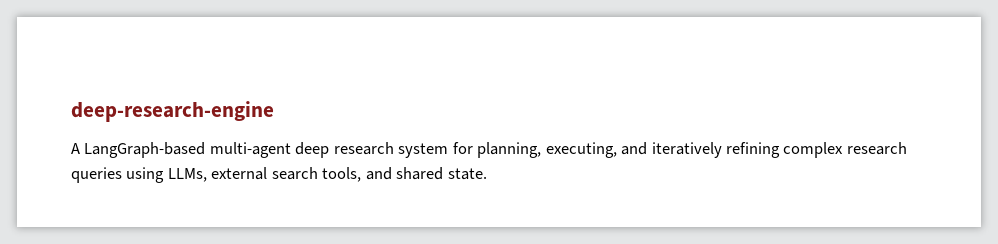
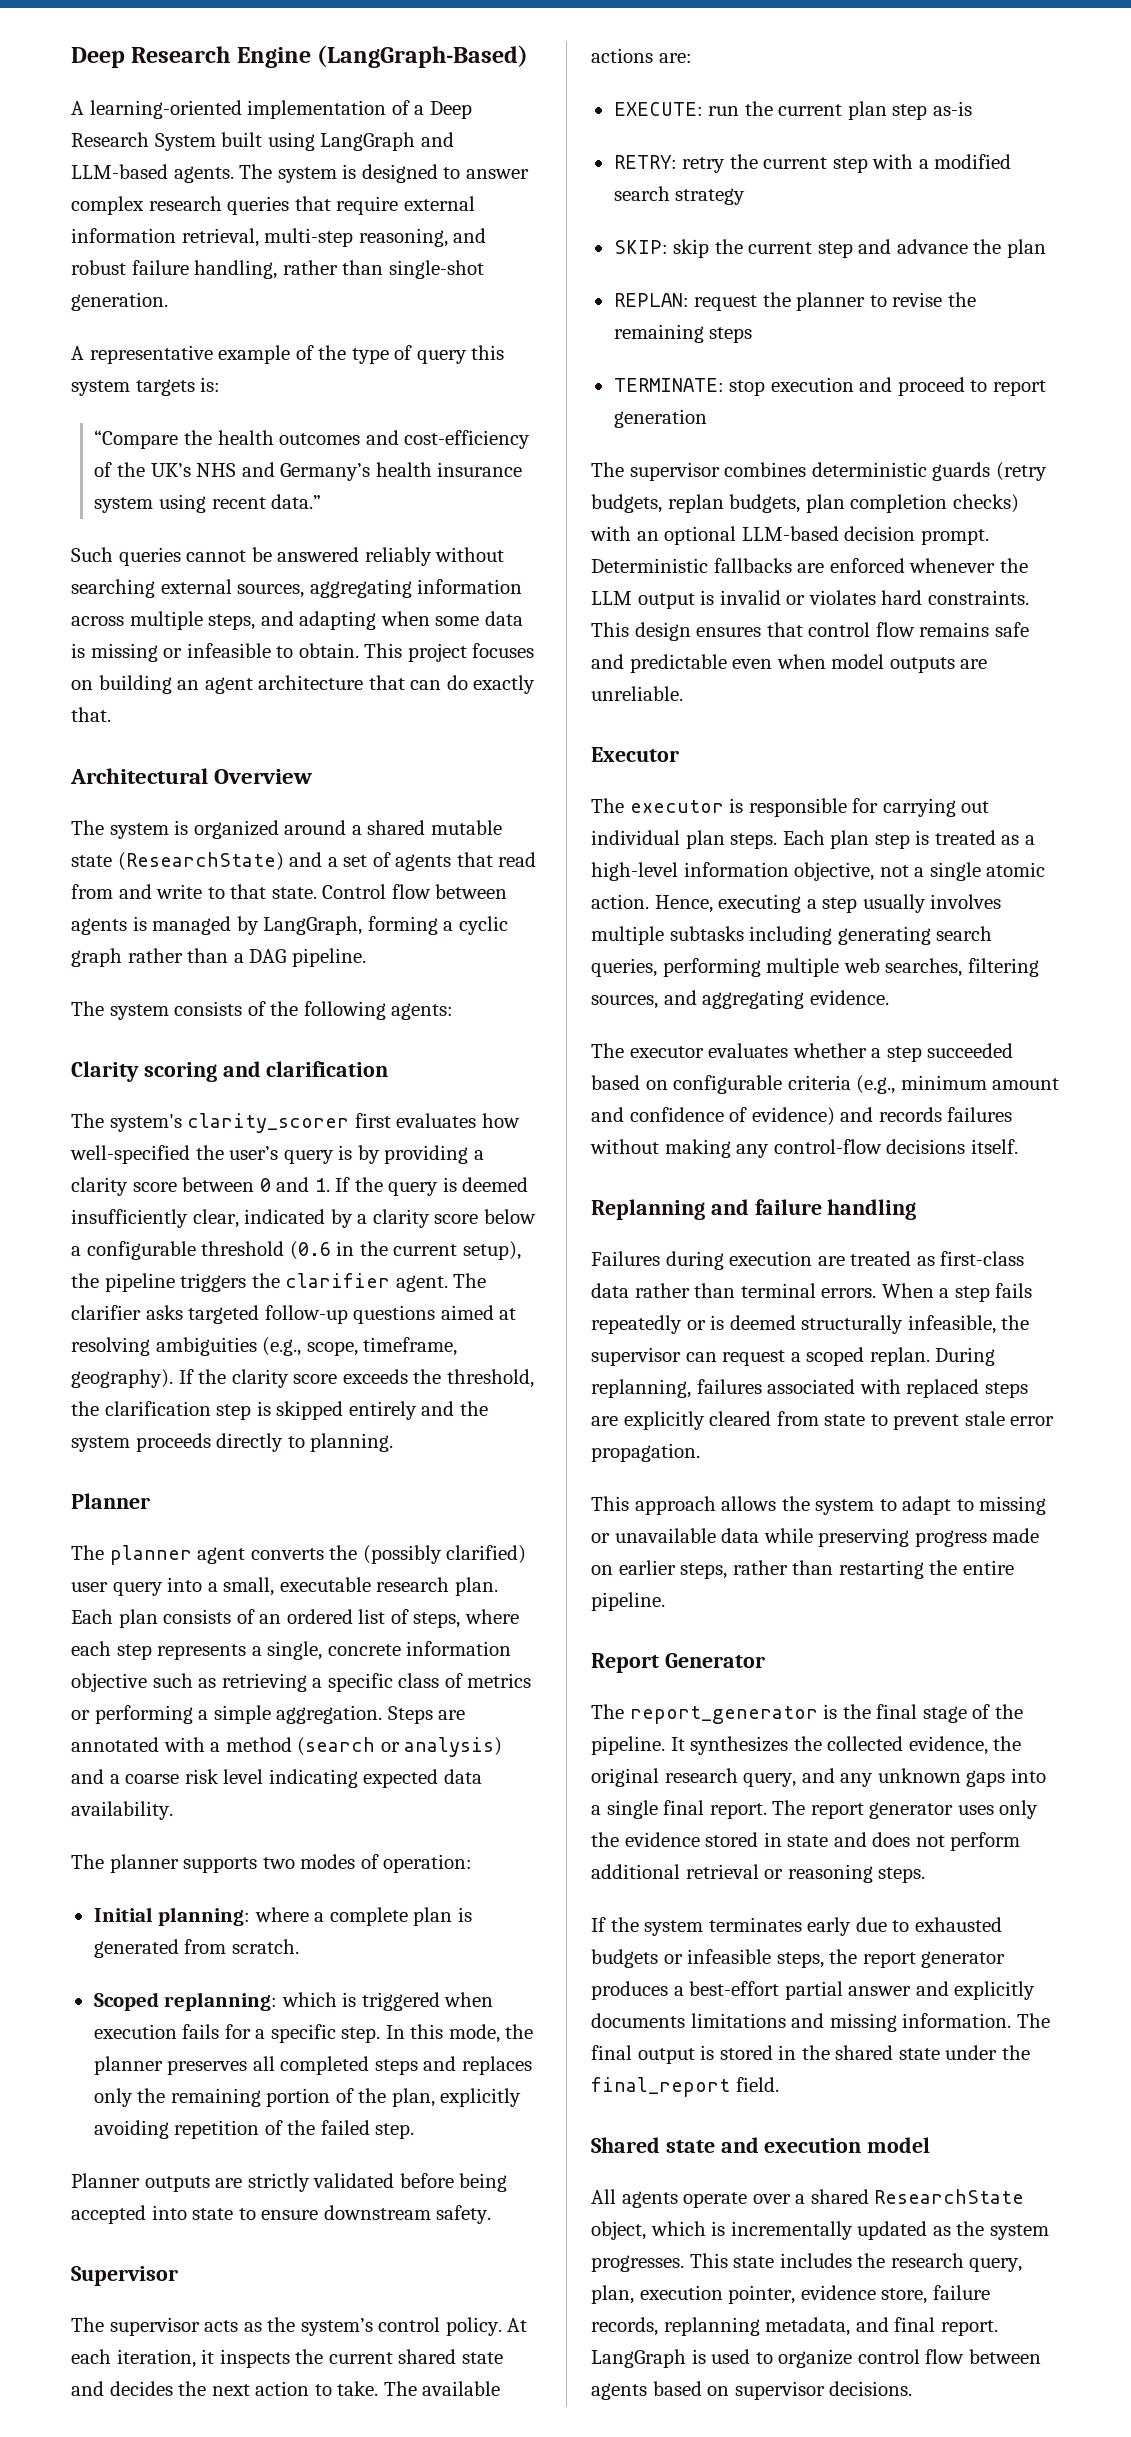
- deep-research-engine
- A LangGraph-based multi-agent deep research system for planning, executing, and iteratively refining complex research queries using LLMs, external search tools, and shared state.
+ Deep Research Engine (LangGraph-Based)
+ A learning-oriented implementation of a Deep Research System built using LangGraph and LLM-based agents. The system is designed to answer complex research queries that require external information retrieval, multi-step reasoning, and robust failure handling, rather than single-shot generation.
+ A representative example of the type of query this system targets is:
+ “Compare the health outcomes and cost-efficiency of the UK’s NHS and Germany’s health insurance system using recent data.”
+ Such queries cannot be answered reliably without searching external sources, aggregating information across multiple steps, and adapting when some data is missing or infeasible to obtain. This project focuses on building an agent architecture that can do exactly that.
+ Architectural Overview
+ The system is organized around a shared mutable state (ResearchState) and a set of agents that read from and write to that state. Control flow between agents is managed by LangGraph, forming a cyclic graph rather than a DAG pipeline.
+ The system consists of the following agents:
+ Clarity scoring and clarification
+ The system's clarity_scorer first evaluates how well-specified the user’s query is by providing a clarity score between 0 and 1. If the query is deemed insufficiently clear, indicated by a clarity score below a configurable threshold (0.6 in the current setup), the pipeline triggers the clarifier agent. The clarifier asks targeted follow-up questions aimed at resolving ambiguities (e.g., scope, timeframe, geography). If the clarity score exceeds the threshold, the clarification step is skipped entirely and the system proceeds directly to planning.
+ Planner
+ The planner agent converts the (possibly clarified) user query into a small, executable research plan. Each plan consists of an ordered list of steps, where each step represents a single, concrete information objective such as retrieving a specific class of metrics or performing a simple aggregation. Steps are annotated with a method (search or analysis) and a coarse risk level indicating expected data availability.
+ The planner supports two modes of operation:
+ Initial planning: where a complete plan is generated from scratch.
+ Scoped replanning: which is triggered when execution fails for a specific step. In this mode, the planner preserves all completed steps and replaces only the remaining portion of the plan, explicitly avoiding repetition of the failed step.
+ Planner outputs are strictly validated before being accepted into state to ensure downstream safety.
+ Supervisor
+ The supervisor acts as the system’s control policy. At each iteration, it inspects the current shared state and decides the next action to take. The available actions are:
+ EXECUTE: run the current plan step as-is
+ RETRY: retry the current step with a modified search strategy
+ SKIP: skip the current step and advance the plan
+ REPLAN: request the planner to revise the remaining steps
+ TERMINATE: stop execution and proceed to report generation
+ The supervisor combines deterministic guards (retry budgets, replan budgets, plan completion checks) with an optional LLM-based decision prompt. Deterministic fallbacks are enforced whenever the LLM output is invalid or violates hard constraints. This design ensures that control flow remains safe and predictable even when model outputs are unreliable.
+ Executor
+ The executor is responsible for carrying out individual plan steps. Each plan step is treated as a high-level information objective, not a single atomic action. Hence, executing a step usually involves multiple subtasks including generating search queries, performing multiple web searches, filtering sources, and aggregating evidence.
+ The executor evaluates whether a step succeeded based on configurable criteria (e.g., minimum amount and confidence of evidence) and records failures without making any control-flow decisions itself.
+ Replanning and failure handling
+ Failures during execution are treated as first-class data rather than terminal errors. When a step fails repeatedly or is deemed structurally infeasible, the supervisor can request a scoped replan. During replanning, failures associated with replaced steps are explicitly cleared from state to prevent stale error propagation.
+ This approach allows the system to adapt to missing or unavailable data while preserving progress made on earlier steps, rather than restarting the entire pipeline.
+ Report Generator
+ The report_generator is the final stage of the pipeline. It synthesizes the collected evidence, the original research query, and any unknown gaps into a single final report. The report generator uses only the evidence stored in state and does not perform additional retrieval or reasoning steps.
+ If the system terminates early due to exhausted budgets or infeasible steps, the report generator produces a best-effort partial answer and explicitly documents limitations and missing information. The final output is stored in the shared state under the final_report field.
+ Shared state and execution model
+ All agents operate over a shared ResearchState object, which is incrementally updated as the system progresses. This state includes the research query, plan, execution pointer, evidence store, failure records, replanning metadata, and final report. LangGraph is used to organize control flow between agents based on supervisor decisions.

